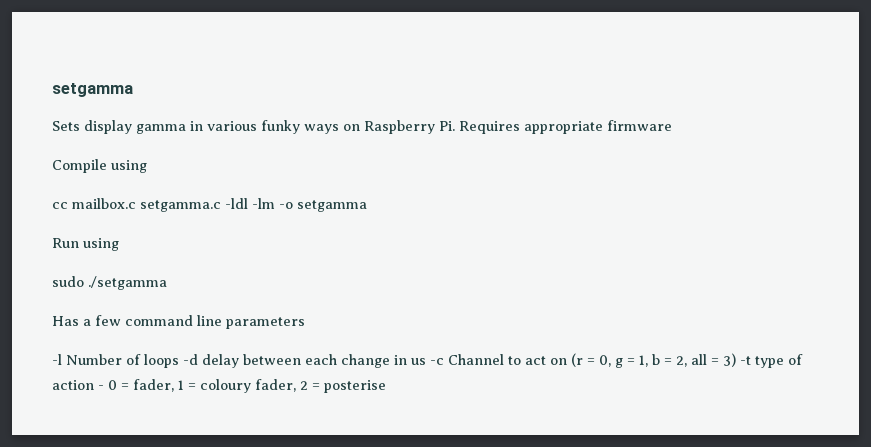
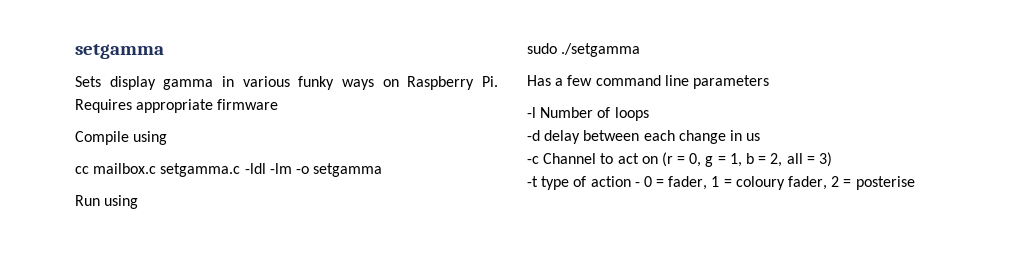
- -l Number of loops -d delay between each change in us -c Channel to act on (r = 0, g = 1, b = 2, all = 3) -t type of action - 0 = fader, 1 = coloury fader, 2 = posterise
+ -l Number of loops
+ -d delay between each change in us
+ -c Channel to act on (r = 0, g = 1, b = 2, all = 3)
+ -t type of action - 0 = fader, 1 = coloury fader, 2 = posterise

